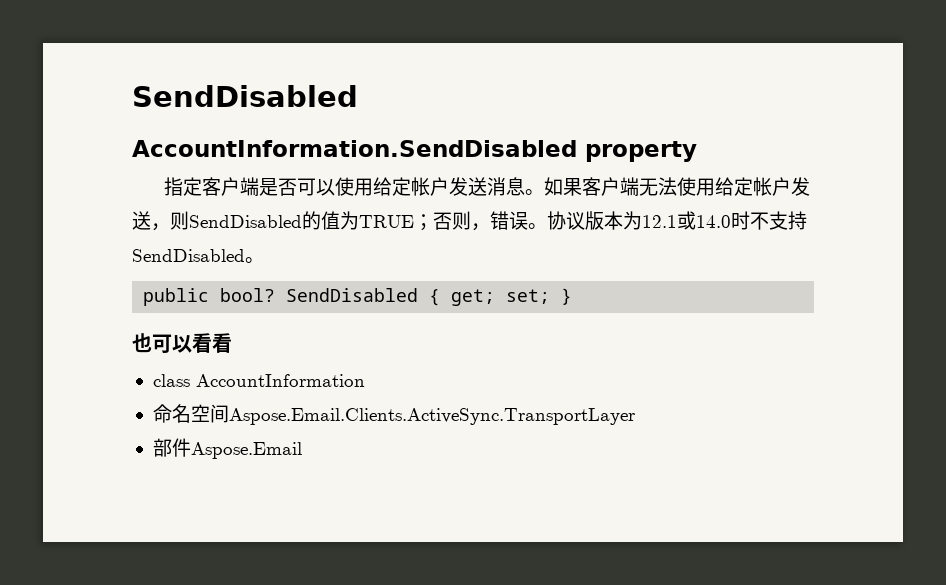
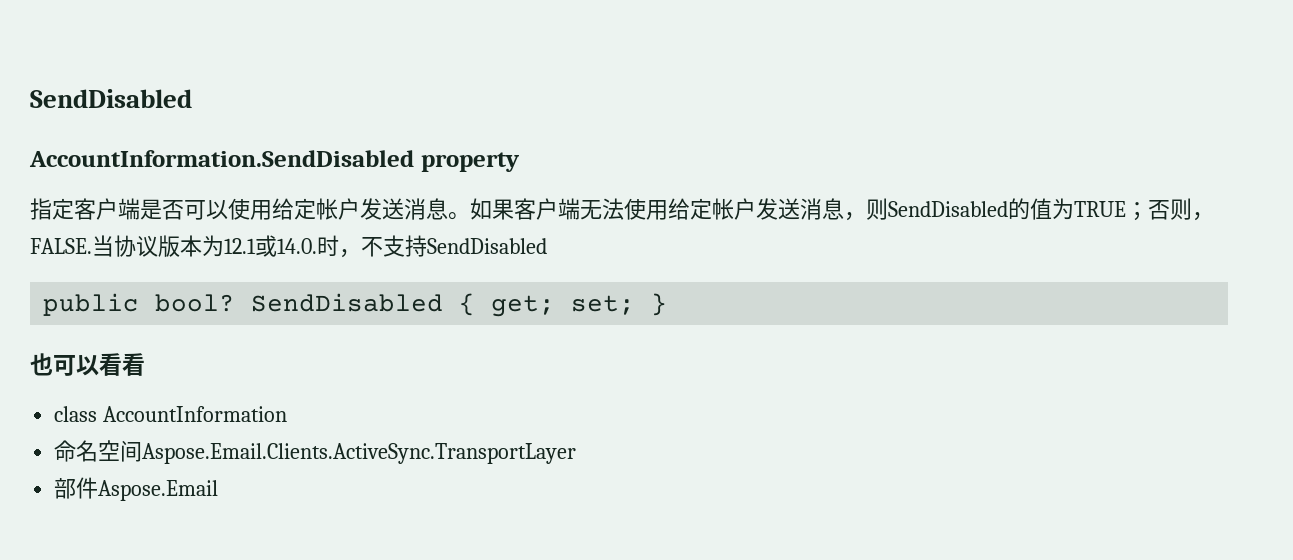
- 如果客户端无法使用给定帐户发送，则SendDisabled的值为TRUE；否则，错误。协议版本为12.1或14.0时不支持SendDisabled。
+ 如果客户端无法使用给定帐户发送消息，则SendDisabled的值为TRUE；否则，FALSE.当协议版本为12.1或14.0.时，不支持SendDisabled

